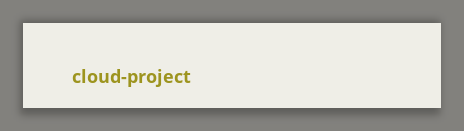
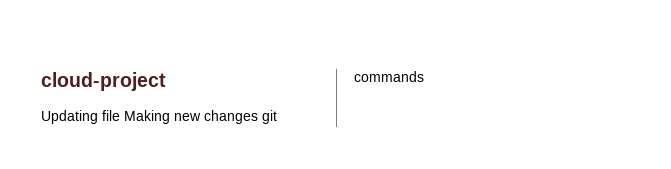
+ Updating file Making new changes git commands

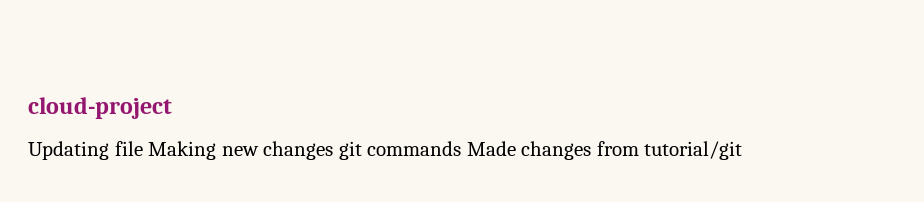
- Updating file Making new changes git commands
+ Updating file Making new changes git commands Made changes from tutorial/git

